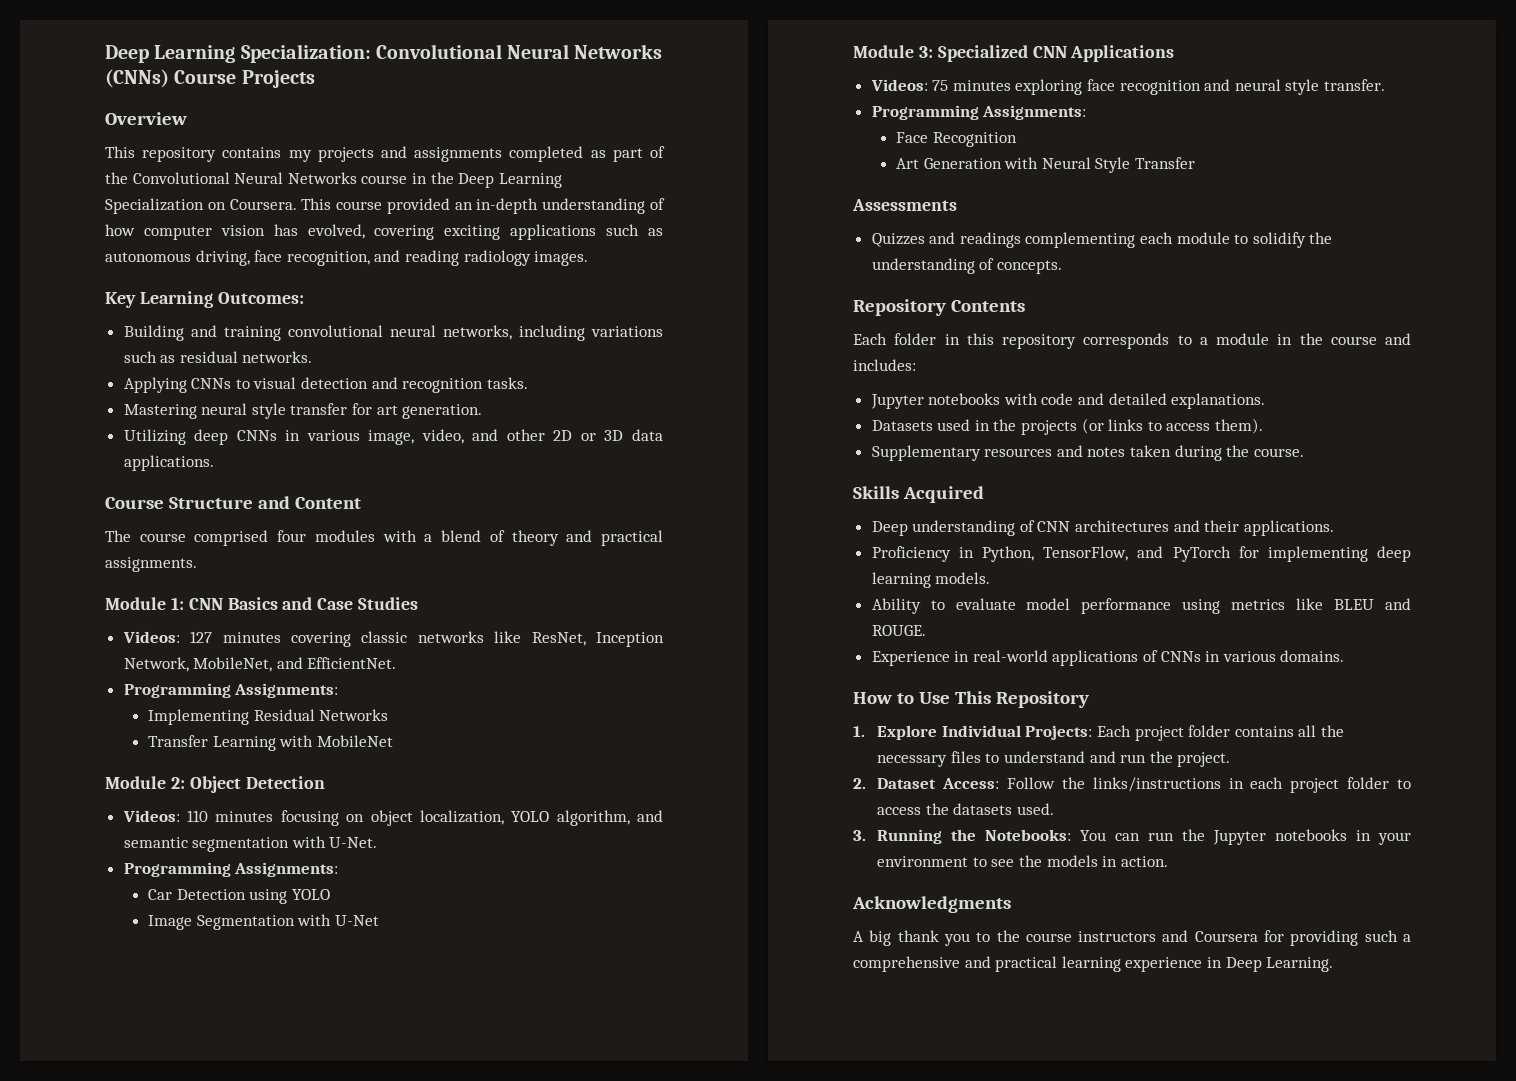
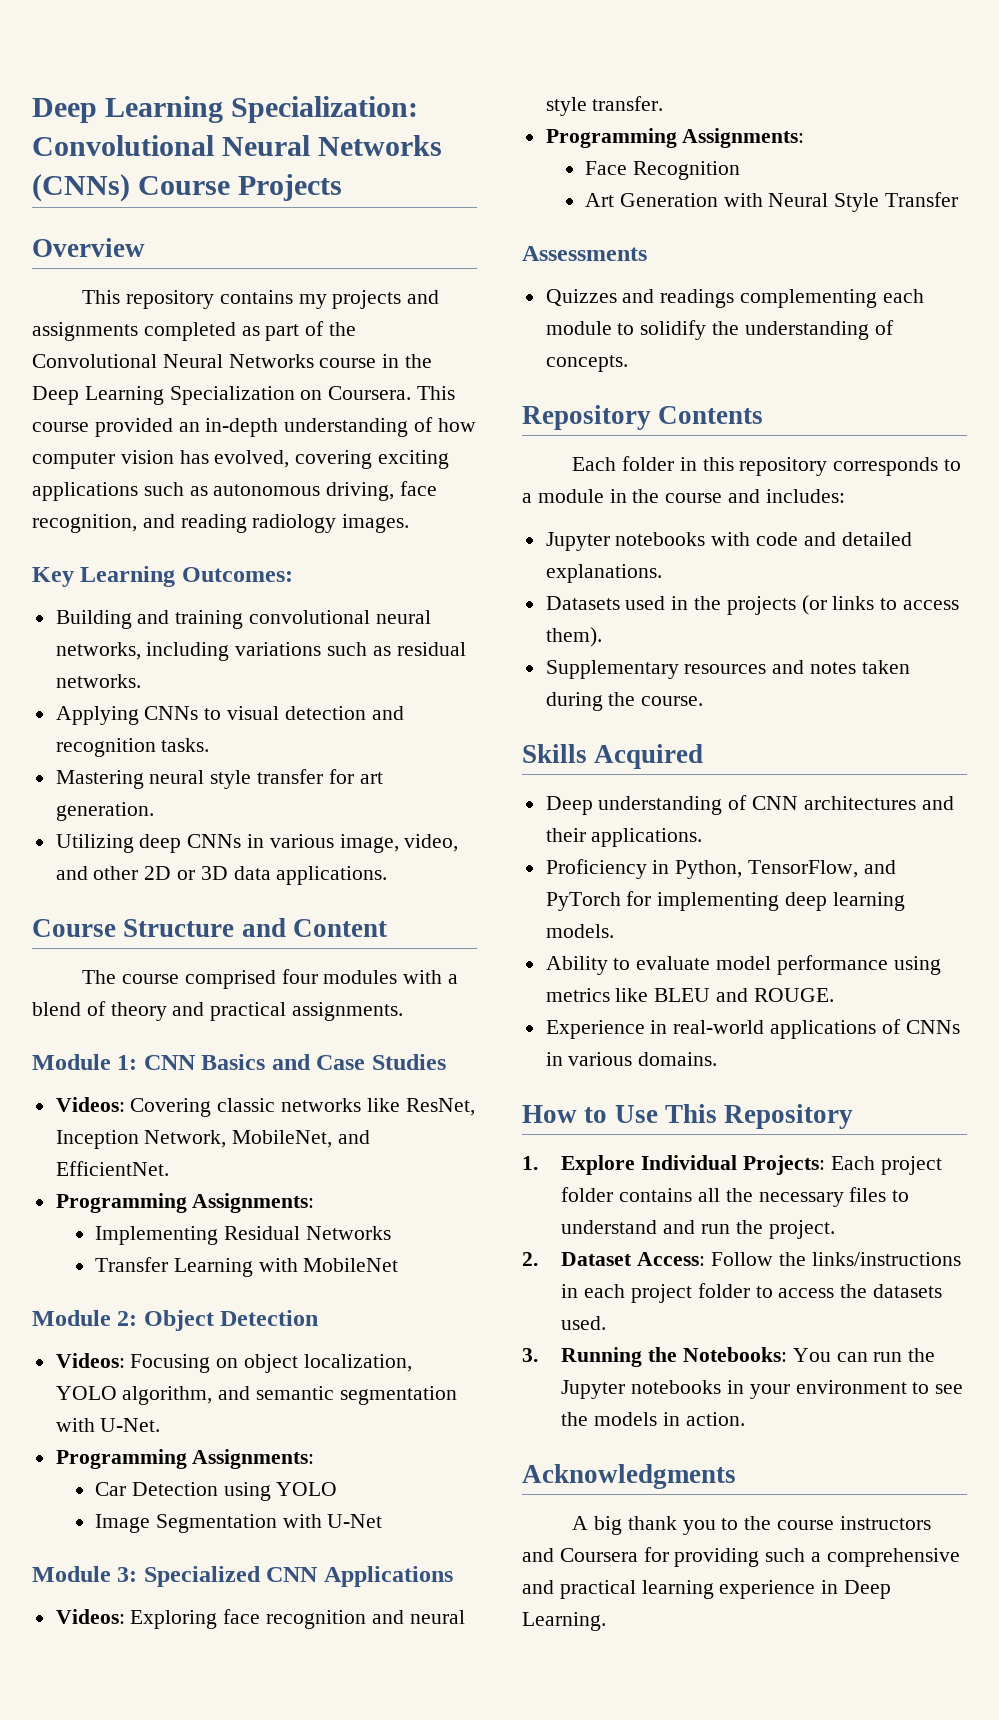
- Videos: 127 minutes covering classic networks like ResNet, Inception Network, MobileNet, and EfficientNet.
+ Videos: Covering classic networks like ResNet, Inception Network, MobileNet, and EfficientNet.
- Videos: 110 minutes focusing on object localization, YOLO algorithm, and semantic segmentation with U-Net.
+ Videos: Focusing on object localization, YOLO algorithm, and semantic segmentation with U-Net.
- Videos: 75 minutes exploring face recognition and neural style transfer.
+ Videos: Exploring face recognition and neural style transfer.

